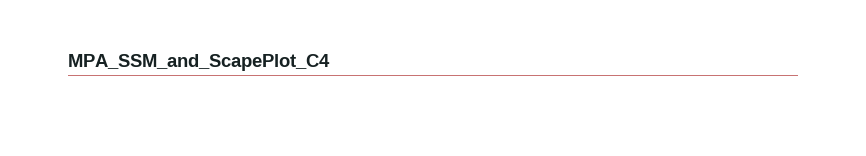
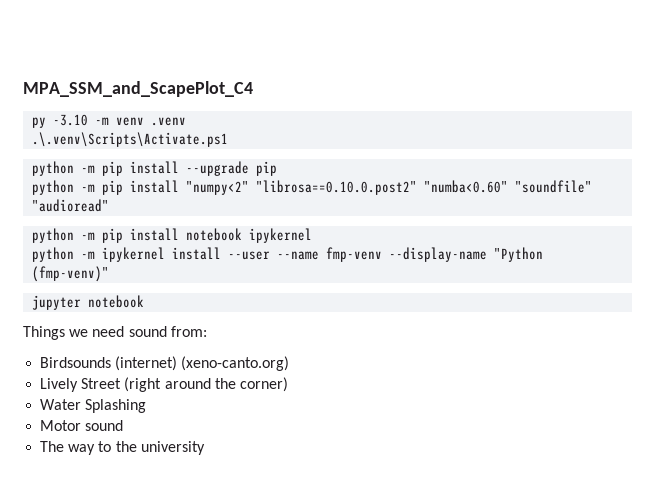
+ py -3.10 -m venv .venv
+ .\.venv\Scripts\Activate.ps1
+ python -m pip install --upgrade pip
+ python -m pip install "numpy<2" "librosa==0.10.0.post2" "numba<0.60" "soundfile" "audioread"
+ python -m pip install notebook ipykernel
+ python -m ipykernel install --user --name fmp-venv --display-name "Python (fmp-venv)"
+ jupyter notebook
+ Things we need sound from:
+ Birdsounds (internet) (xeno-canto.org)
+ Lively Street (right around the corner)
+ Water Splashing
+ Motor sound
+ The way to the university

